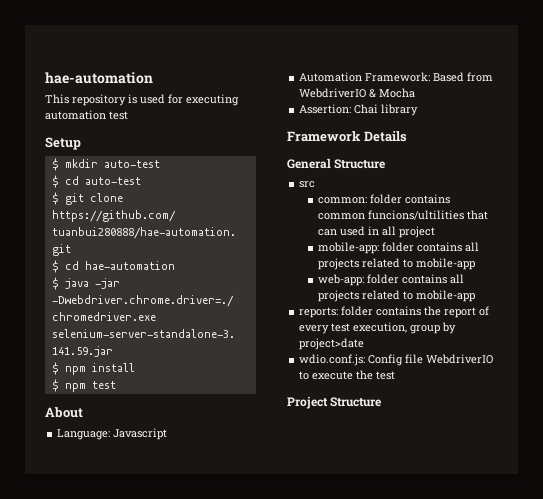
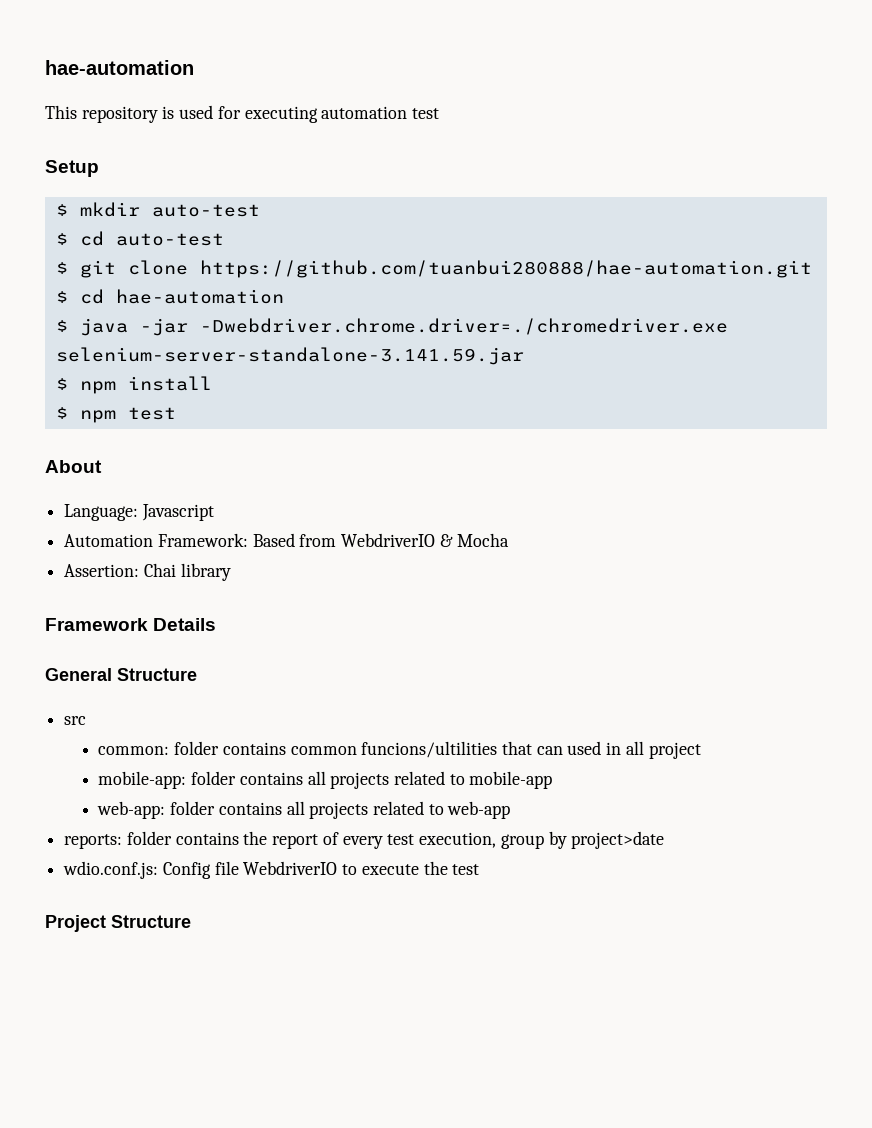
- web-app: folder contains all projects related to mobile-app
+ web-app: folder contains all projects related to web-app

